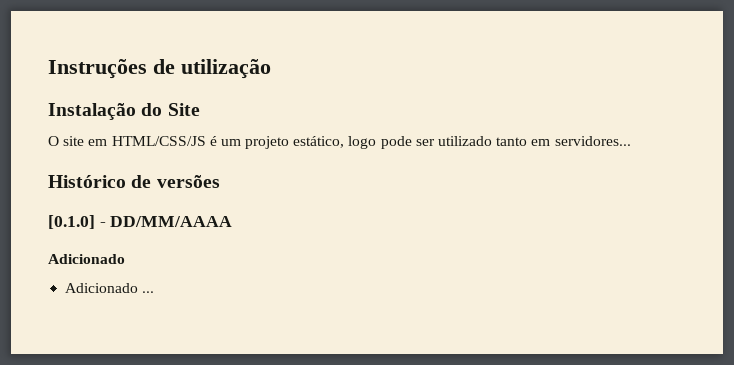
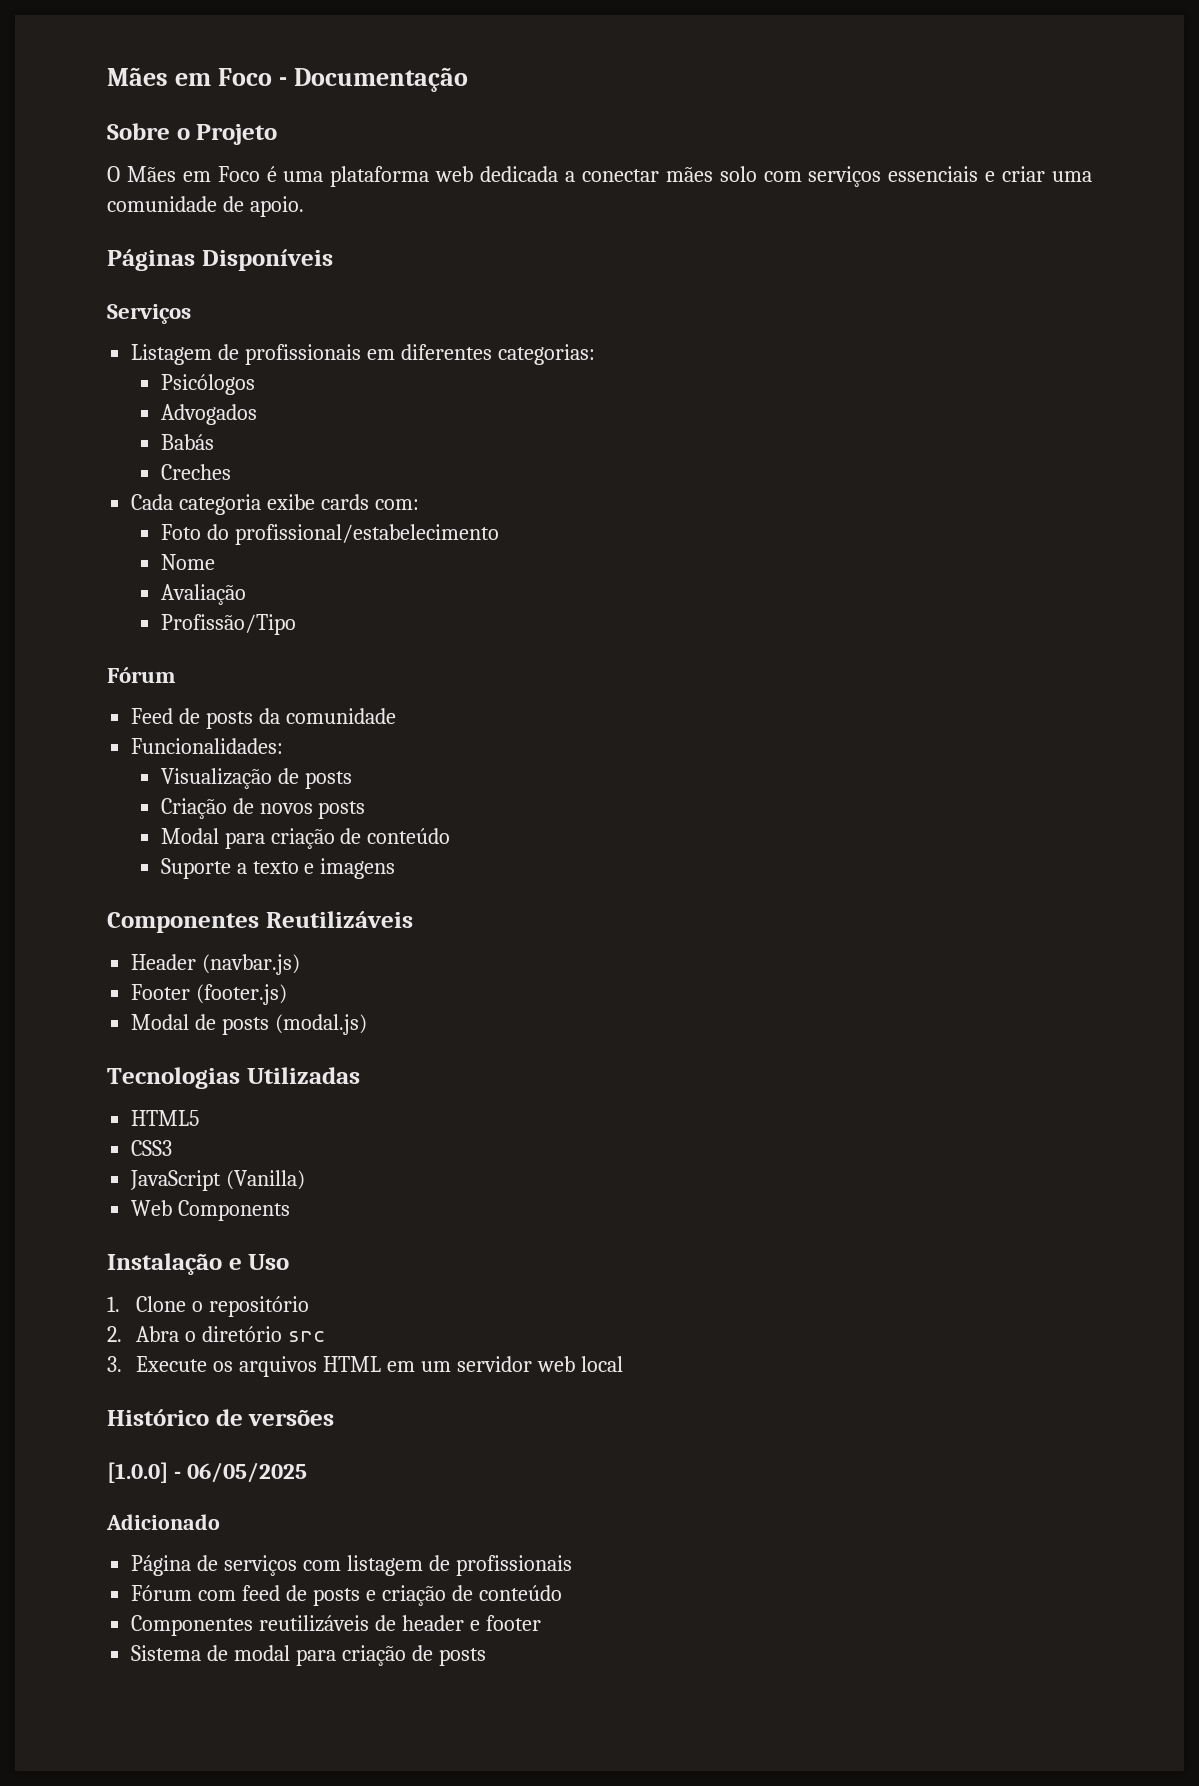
- Instruções de utilização
- Instalação do Site
- O site em HTML/CSS/JS é um projeto estático, logo pode ser utilizado tanto em servidores...
+ Mães em Foco - Documentação
+ Sobre o Projeto
+ O Mães em Foco é uma plataforma web dedicada a conectar mães solo com serviços essenciais e criar uma comunidade de apoio.
+ Páginas Disponíveis
+ Serviços
+ Listagem de profissionais em diferentes categorias:
+ Psicólogos
+ Advogados
+ Babás
+ Creches
+ Cada categoria exibe cards com:
+ Foto do profissional/estabelecimento
+ Nome
+ Avaliação
+ Profissão/Tipo
+ Fórum
+ Feed de posts da comunidade
+ Funcionalidades:
+ Visualização de posts
+ Criação de novos posts
+ Modal para criação de conteúdo
+ Suporte a texto e imagens
+ Componentes Reutilizáveis
+ Header (navbar.js)
+ Footer (footer.js)
+ Modal de posts (modal.js)
+ Tecnologias Utilizadas
+ HTML5
+ CSS3
+ JavaScript (Vanilla)
+ Web Components
+ Instalação e Uso
+ 1. Clone o repositório
+ 2. Abra o diretório src
+ 3. Execute os arquivos HTML em um servidor web local
  Histórico de versões
- [0.1.0] - DD/MM/AAAA
+ [1.0.0] - 06/05/2025
  Adicionado
- Adicionado ...
+ Página de serviços com listagem de profissionais
+ Fórum com feed de posts e criação de conteúdo
+ Componentes reutilizáveis de header e footer
+ Sistema de modal para criação de posts

